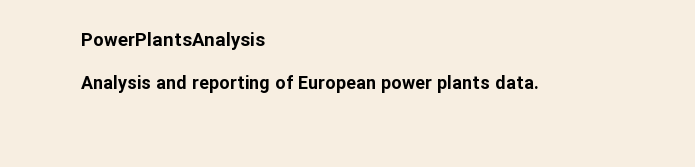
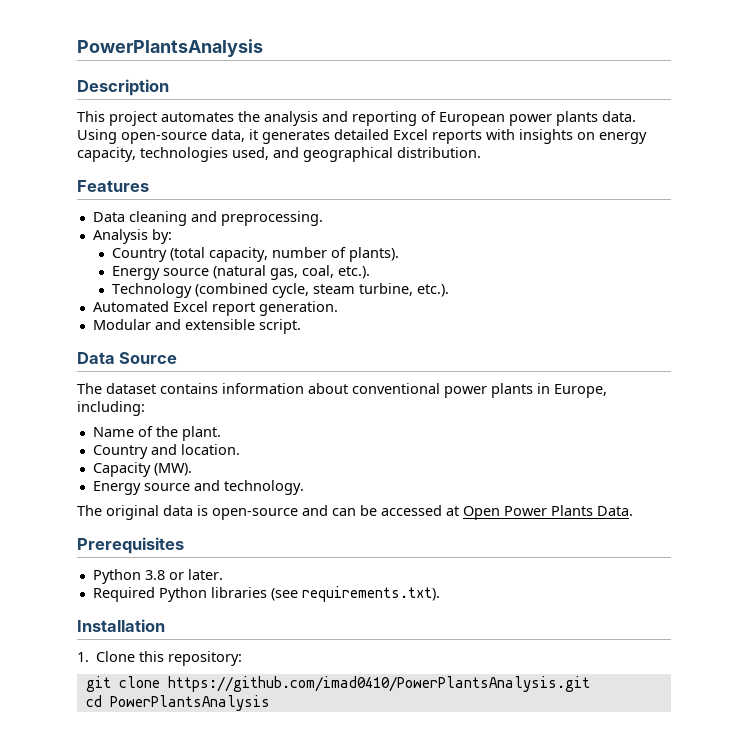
- Analysis and reporting of European power plants data.
+ Description
+ This project automates the analysis and reporting of European power plants data.
+ Using open-source data, it generates detailed Excel reports with insights on energy capacity, technologies used, and geographical distribution.
+ Features
+ Data cleaning and preprocessing.
+ Analysis by:
+ Country (total capacity, number of plants).
+ Energy source (natural gas, coal, etc.).
+ Technology (combined cycle, steam turbine, etc.).
+ Automated Excel report generation.
+ Modular and extensible script.
+ Data Source
+ The dataset contains information about conventional power plants in Europe, including:
+ Name of the plant.
+ Country and location.
+ Capacity (MW).
+ Energy source and technology.
+ The original data is open-source and can be accessed at Open Power Plants Data.
+ Prerequisites
+ Python 3.8 or later.
+ Required Python libraries (see requirements.txt).
+ Installation
+ 1. Clone this repository:
+ git clone https://github.com/imad0410/PowerPlantsAnalysis.git
+ cd PowerPlantsAnalysis

